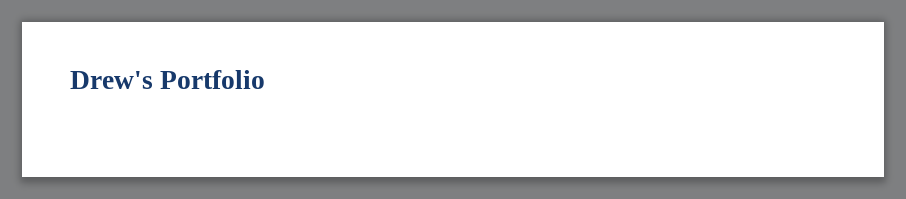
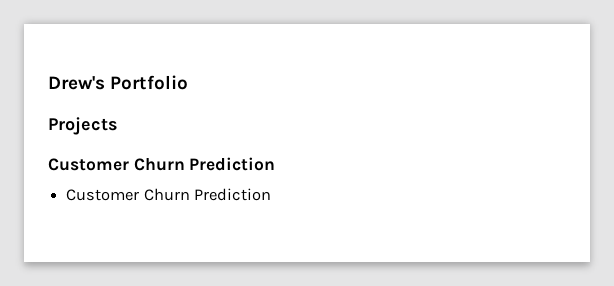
+ Projects
+ Customer Churn Prediction
+ Customer Churn Prediction

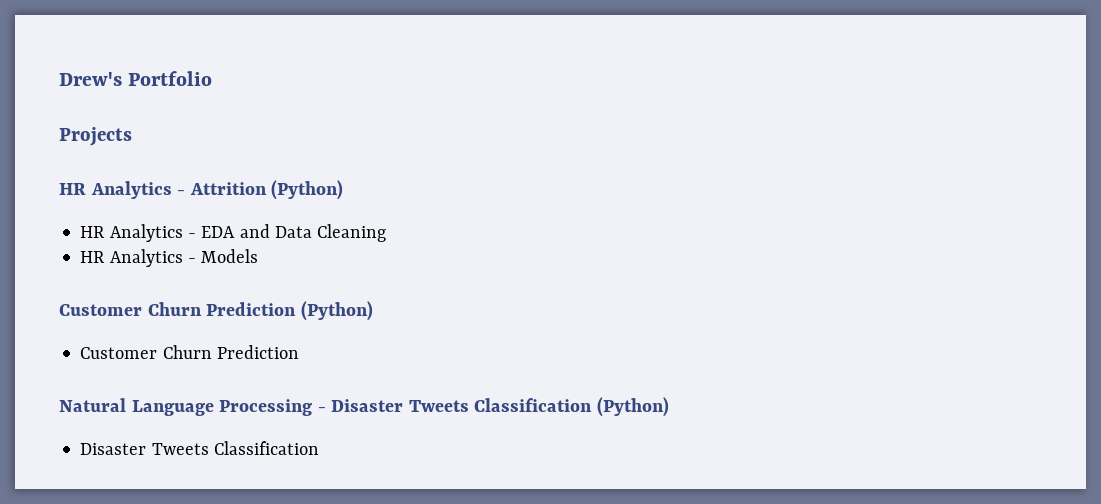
  Projects
+ HR Analytics - Attrition (Python)
+ HR Analytics - EDA and Data Cleaning
+ HR Analytics - Models
+ Customer Churn Prediction (Python)
  Customer Churn Prediction
- Customer Churn Prediction
+ Natural Language Processing - Disaster Tweets Classification (Python)
+ Disaster Tweets Classification

